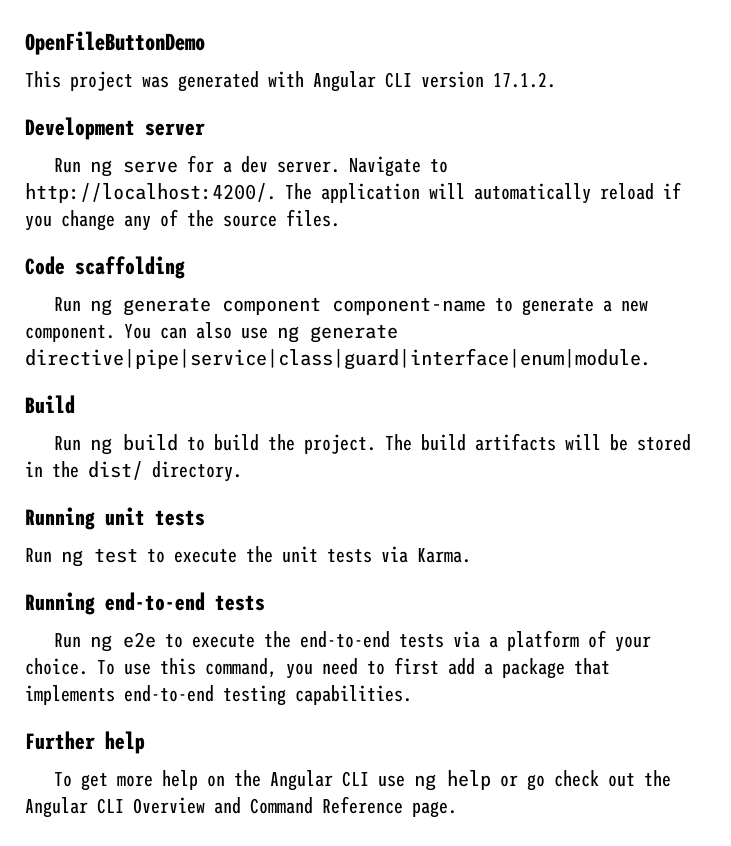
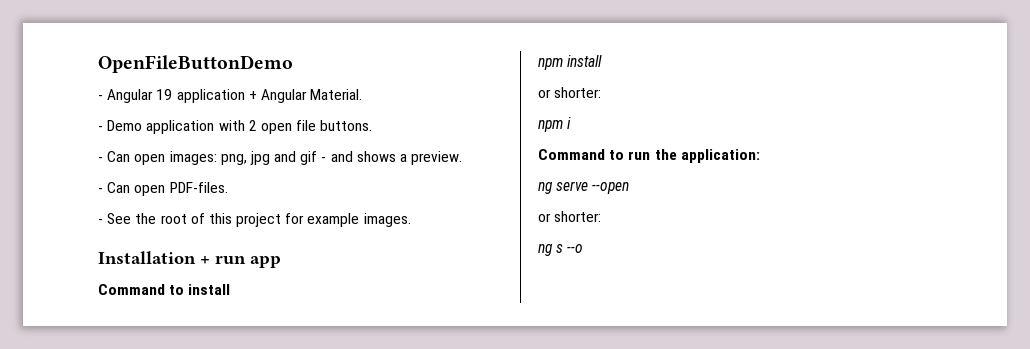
- This project was generated with Angular CLI version 17.1.2.
- Development server
- Run ng serve for a dev server. Navigate to http://localhost:4200/. The application will automatically reload if you change any of the source files.
- Code scaffolding
- Run ng generate component component-name to generate a new component. You can also use ng generate directive|pipe|service|class|guard|interface|enum|module.
- Build
- Run ng build to build the project. The build artifacts will be stored in the dist/ directory.
- Running unit tests
- Run ng test to execute the unit tests via Karma.
- Running end-to-end tests
- Run ng e2e to execute the end-to-end tests via a platform of your choice. To use this command, you need to first add a package that implements end-to-end testing capabilities.
- Further help
- To get more help on the Angular CLI use ng help or go check out the Angular CLI Overview and Command Reference page.
+ - Angular 19 application + Angular Material.
+ - Demo application with 2 open file buttons.
+ - Can open images: png, jpg and gif - and shows a preview.
+ - Can open PDF-files.
+ - See the root of this project for example images.
+ Installation + run app
+ Command to install
+ npm install
+ or shorter:
+ npm i
+ Command to run the application:
+ ng serve --open
+ or shorter:
+ ng s --o

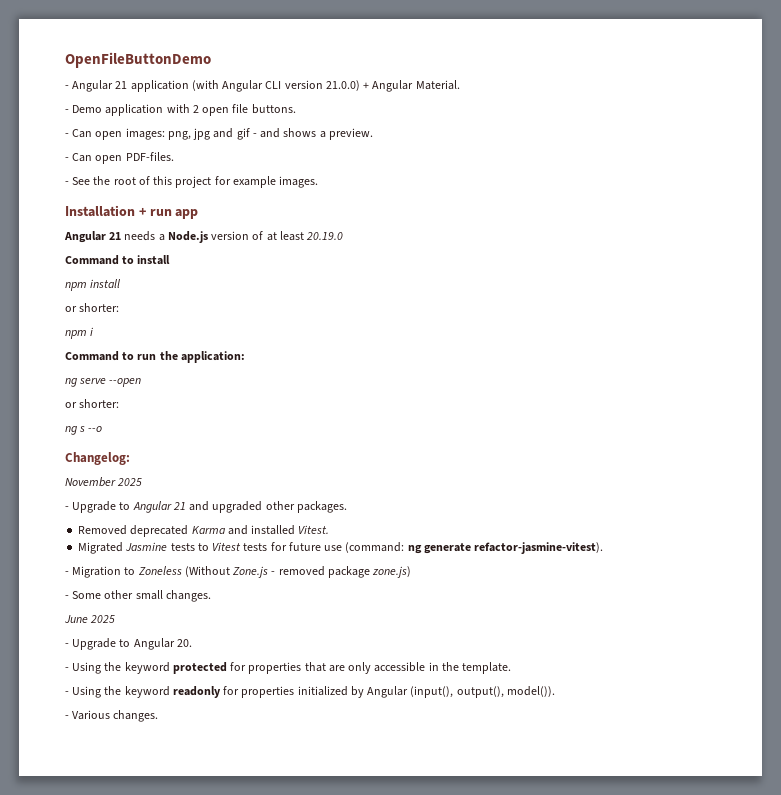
- - Angular 19 application + Angular Material.
+ - Angular 21 application (with Angular CLI version 21.0.0) + Angular Material.
+ Angular 21 needs a Node.js version of at least 20.19.0
+ Changelog:
+ November 2025
+ - Upgrade to Angular 21 and upgraded other packages.
+ Removed deprecated Karma and installed Vitest.
+ Migrated Jasmine tests to Vitest tests for future use (command: ng generate refactor-jasmine-vitest).
+ - Migration to Zoneless (Without Zone.js - removed package zone.js)
+ - Some other small changes.
+ June 2025
+ - Upgrade to Angular 20.
+ - Using the keyword protected for properties that are only accessible in the template.
+ - Using the keyword readonly for properties initialized by Angular (input(), output(), model()).
+ - Various changes.

